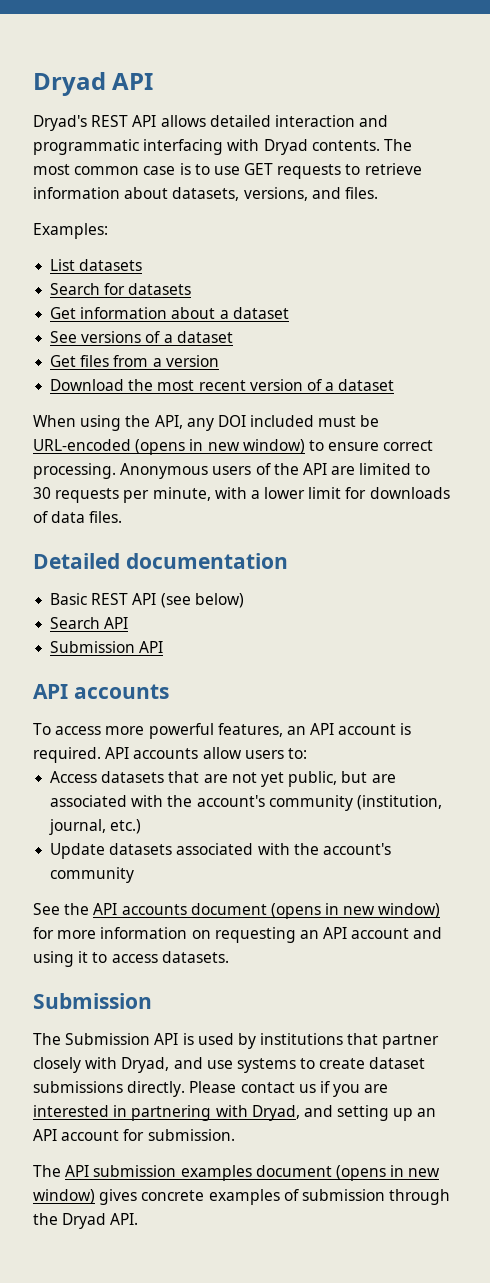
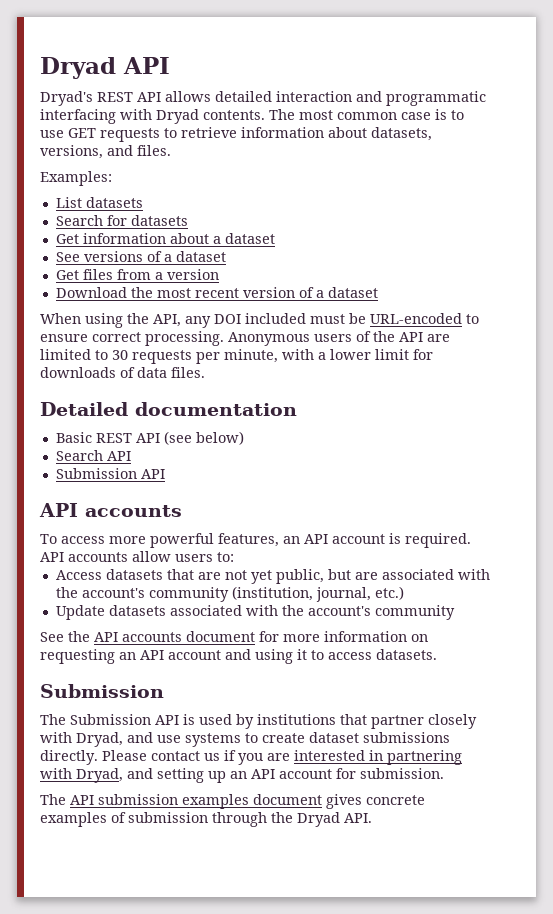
- When using the API, any DOI included must be URL-encoded (opens in new window) to ensure correct processing.
+ When using the API, any DOI included must be URL-encoded to ensure correct processing.
- See the API accounts document (opens in new window) for more information on requesting an API account and using it to access datasets.
+ See the API accounts document for more information on requesting an API account and using it to access datasets.
- The API submission examples document (opens in new window) gives concrete examples of submission through the Dryad API.
+ The API submission examples document gives concrete examples of submission through the Dryad API.

